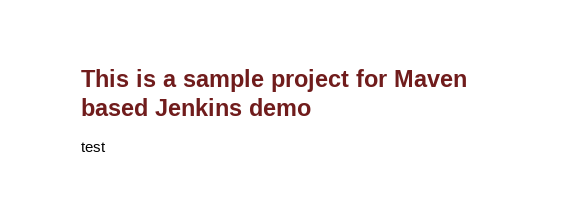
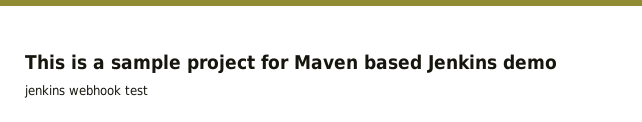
- test
+ jenkins webhook test

